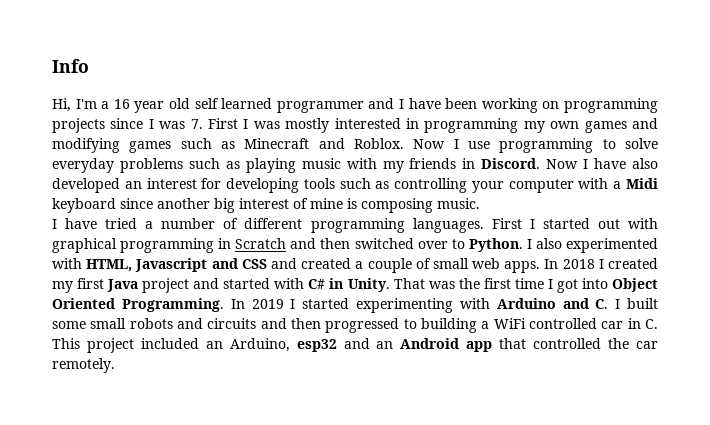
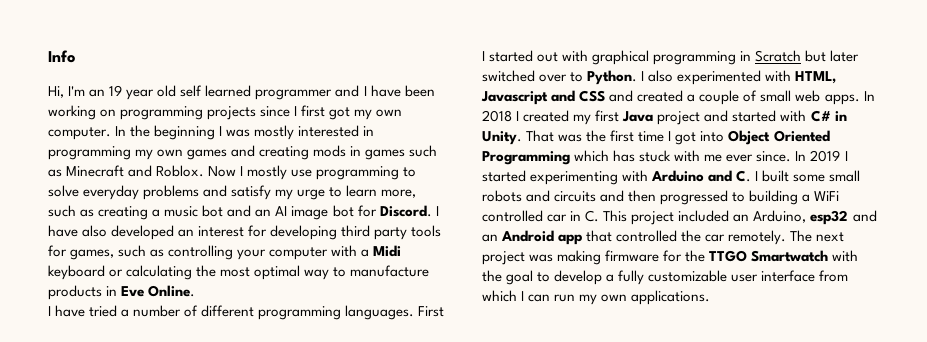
- Hi, I'm a 16 year old self learned programmer and I have been working on programming projects since I was 7. First I was mostly interested in programming my own games and modifying games such as Minecraft and Roblox.
+ Hi, I'm an 19 year old self learned programmer and I have been working on programming projects since I first got my own computer. In the beginning I was mostly interested in programming my own games and creating mods in games such as Minecraft and Roblox.
- Now I use programming to solve everyday problems such as playing music with my friends in Discord. Now I have also developed an interest for developing tools such as controlling your computer with a Midi keyboard since another big interest of mine is composing music.
+ Now I mostly use programming to solve everyday problems and satisfy my urge to learn more, such as creating a music bot and an AI image bot for Discord. I have also developed an interest for developing third party tools for games, such as controlling your computer with a Midi keyboard or calculating the most optimal way to manufacture products in Eve Online.
- First I started out with graphical programming in Scratch and then switched over to Python.
+ First I started out with graphical programming in Scratch but later switched over to Python.
- That was the first time I got into Object Oriented Programming.
+ That was the first time I got into Object Oriented Programming which has stuck with me ever since.
+ The next project was making firmware for the TTGO Smartwatch with the goal to develop a fully customizable user interface from which I can run my own applications.

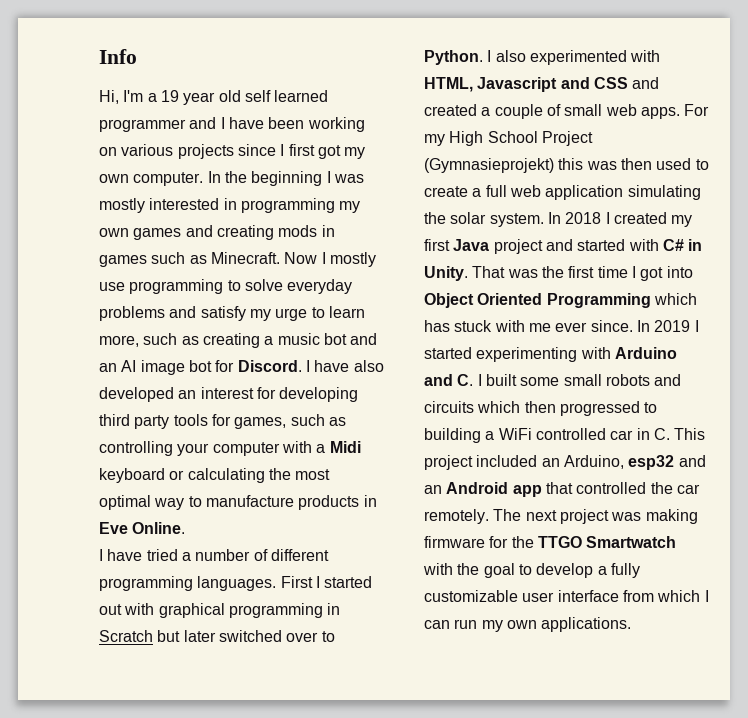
- Hi, I'm an 19 year old self learned programmer and I have been working on programming projects since I first got my own computer.
+ Hi, I'm a 19 year old self learned programmer and I have been working on various projects since I first got my own computer.
- In the beginning I was mostly interested in programming my own games and creating mods in games such as Minecraft and Roblox.
+ In the beginning I was mostly interested in programming my own games and creating mods in games such as Minecraft.
+ For my High School Project (Gymnasieprojekt) this was then used to create a full web application simulating the solar system.
- In 2019 I started experimenting with Arduino and C. I built some small robots and circuits and then progressed to building a WiFi controlled car in C. This project included an Arduino, esp32 and an Android app that controlled the car remotely.
+ In 2019 I started experimenting with Arduino and C. I built some small robots and circuits which then progressed to building a WiFi controlled car in C. This project included an Arduino, esp32 and an Android app that controlled the car remotely.

